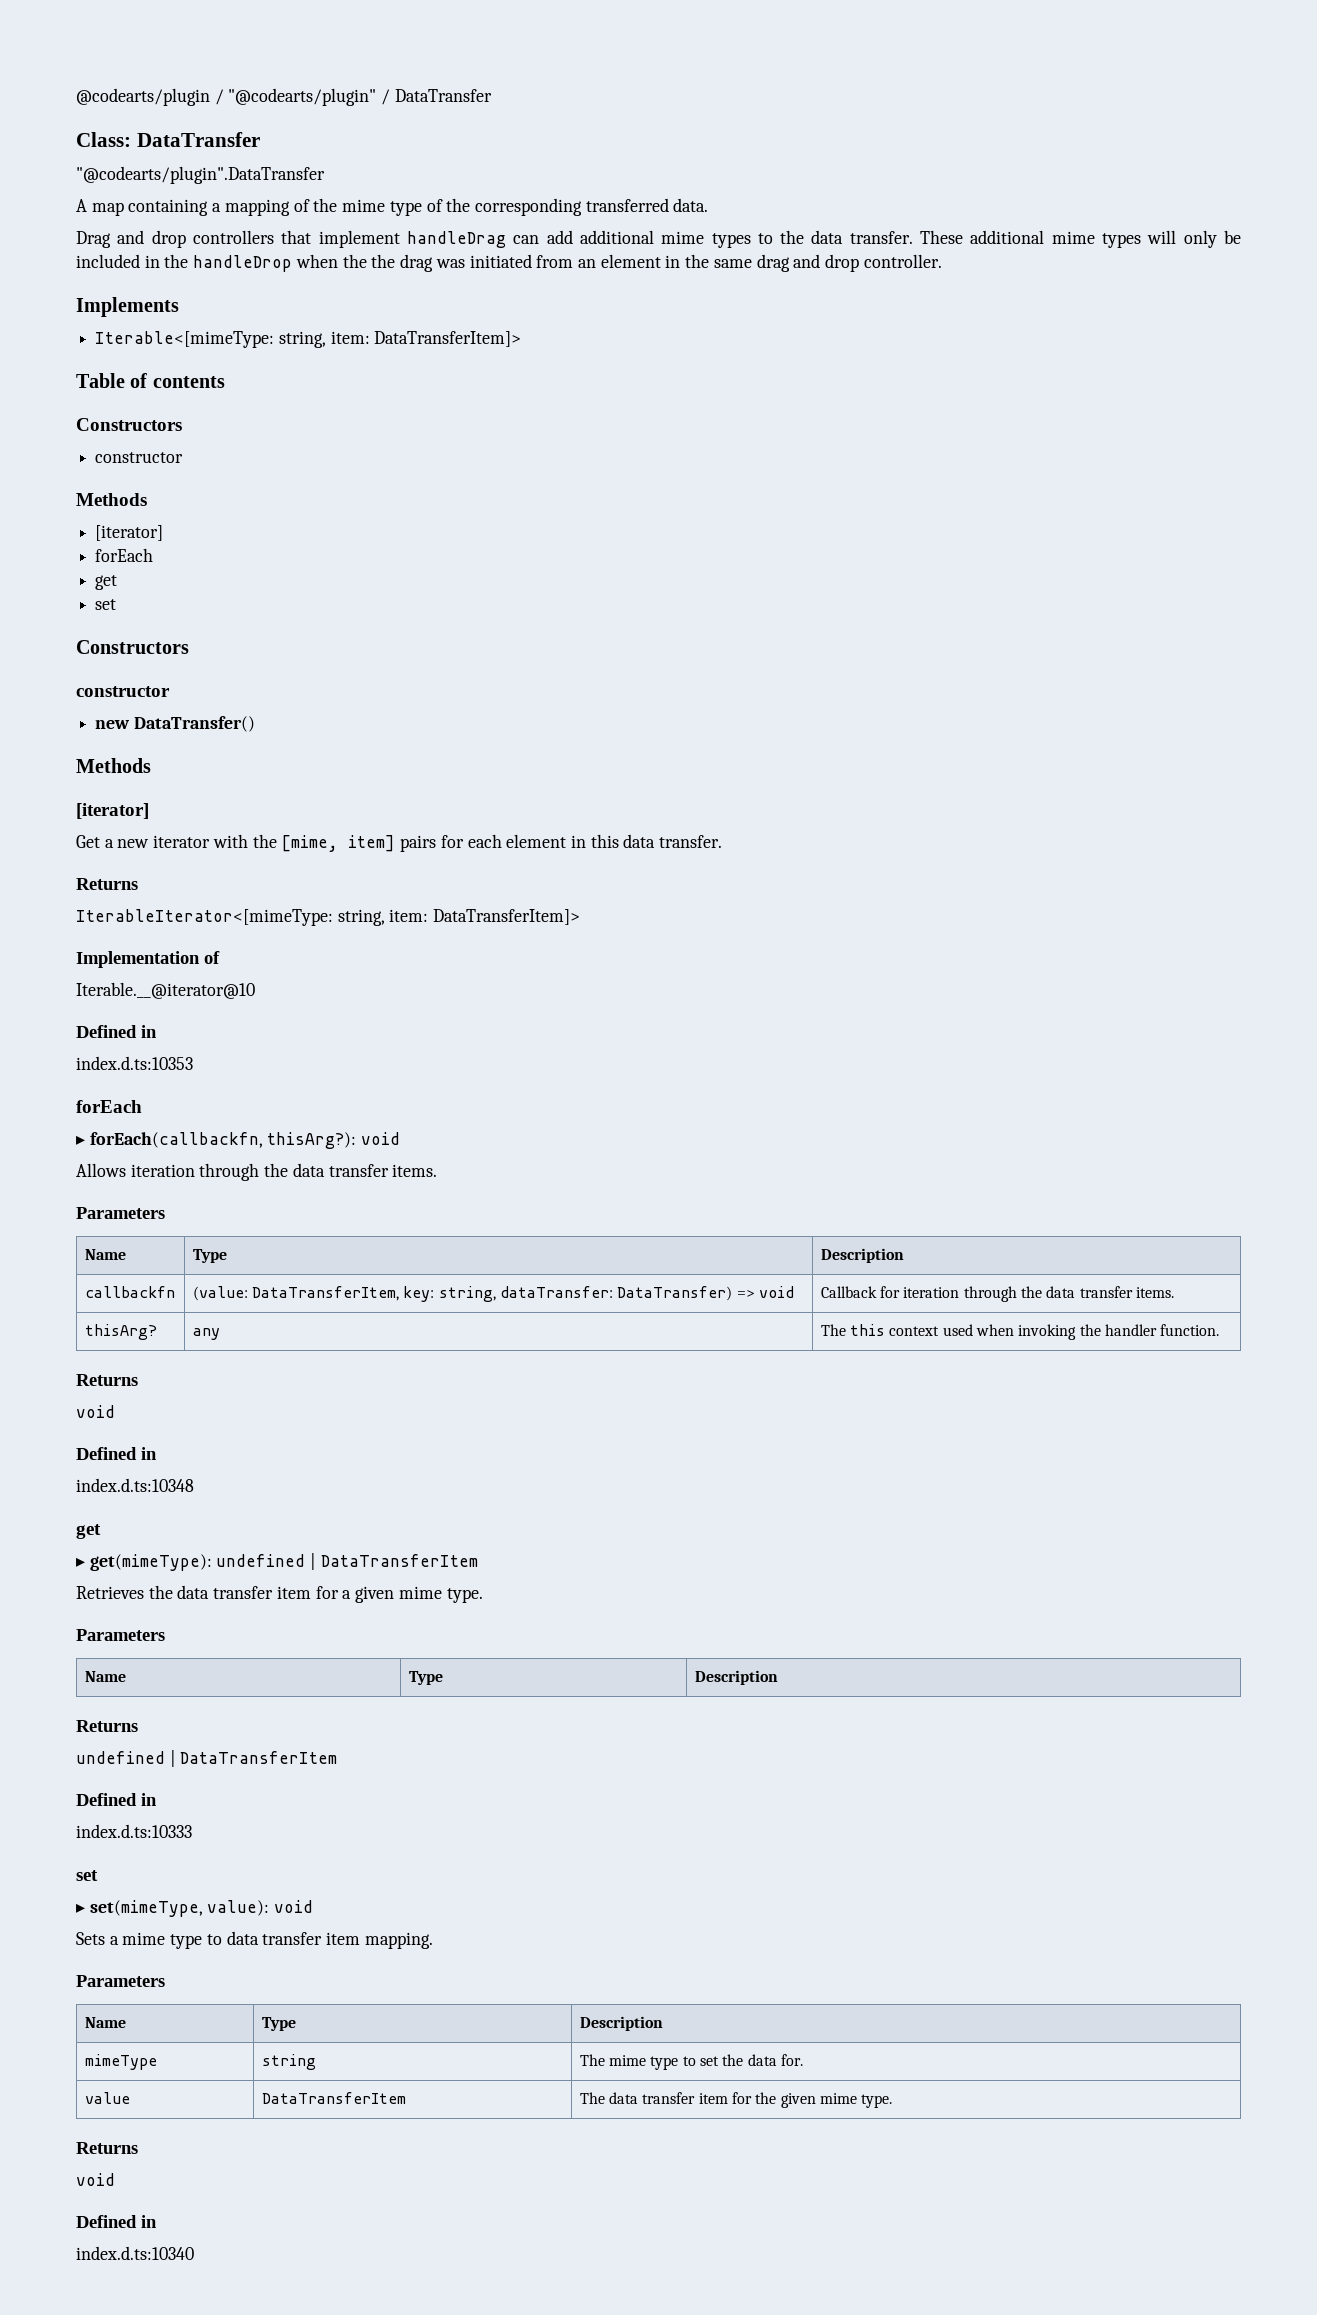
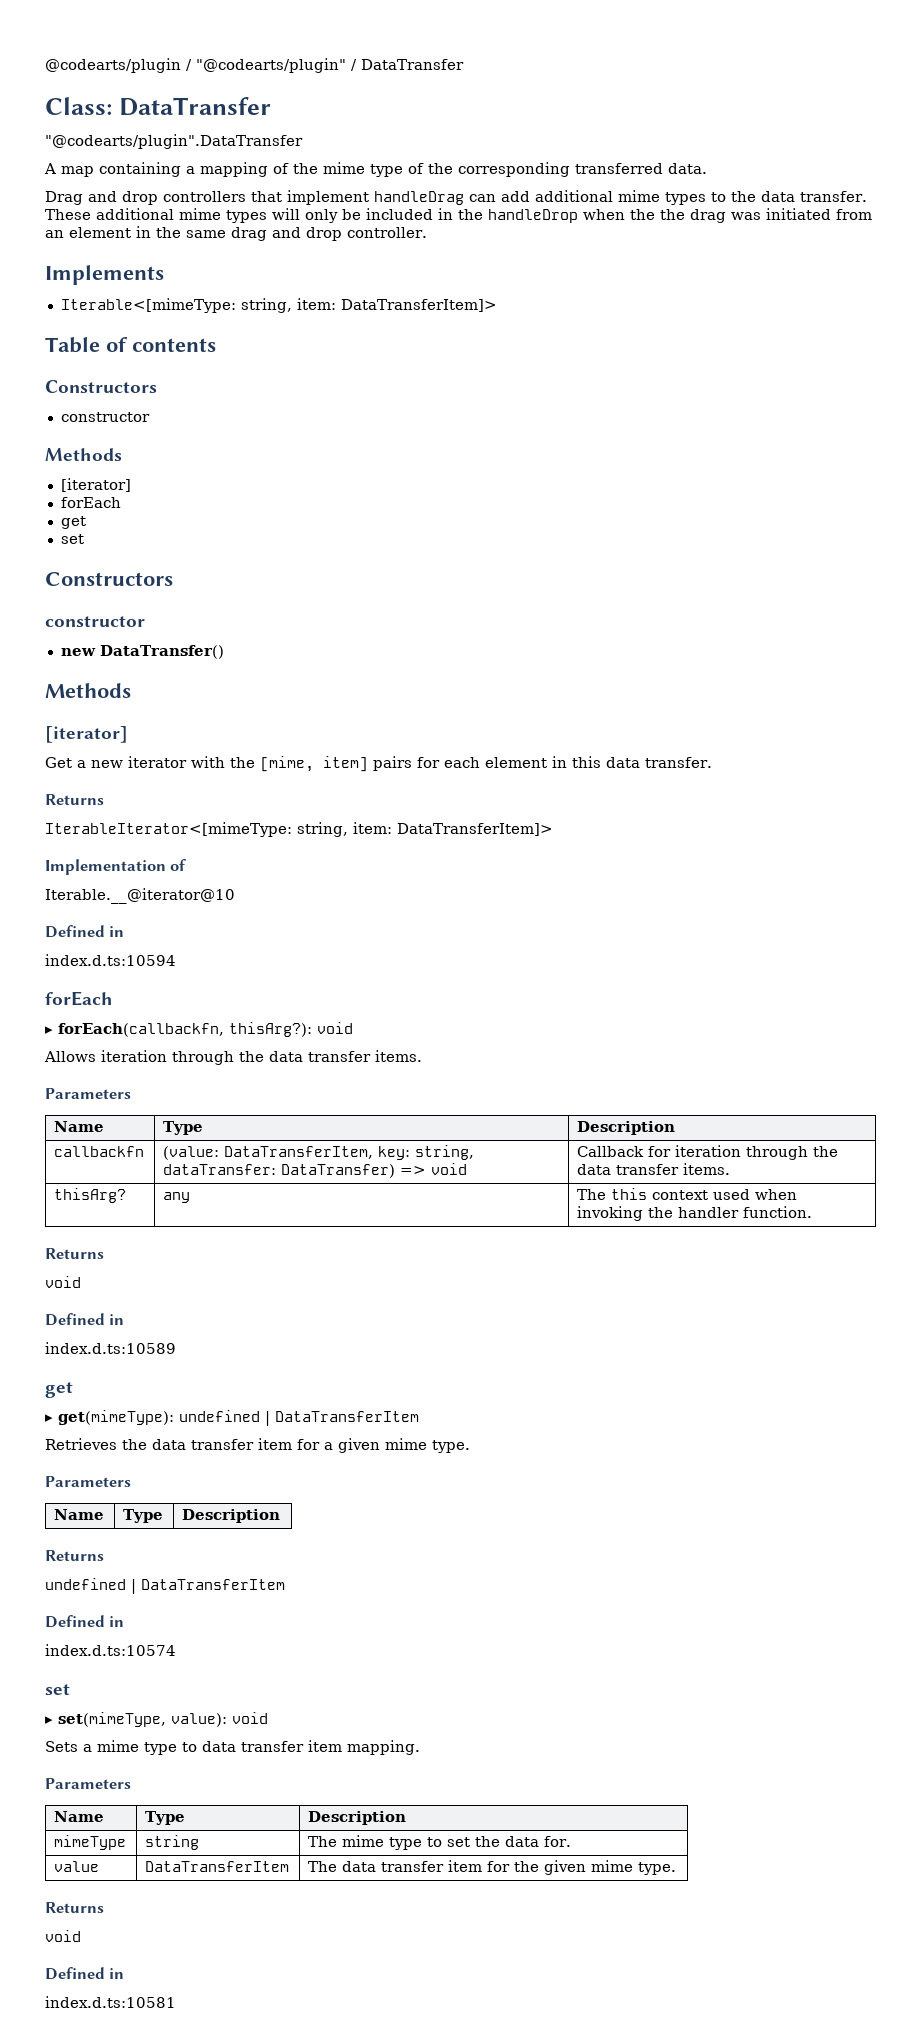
- index.d.ts:10353
+ index.d.ts:10594
- index.d.ts:10348
+ index.d.ts:10589
- index.d.ts:10333
+ index.d.ts:10574
- index.d.ts:10340
+ index.d.ts:10581

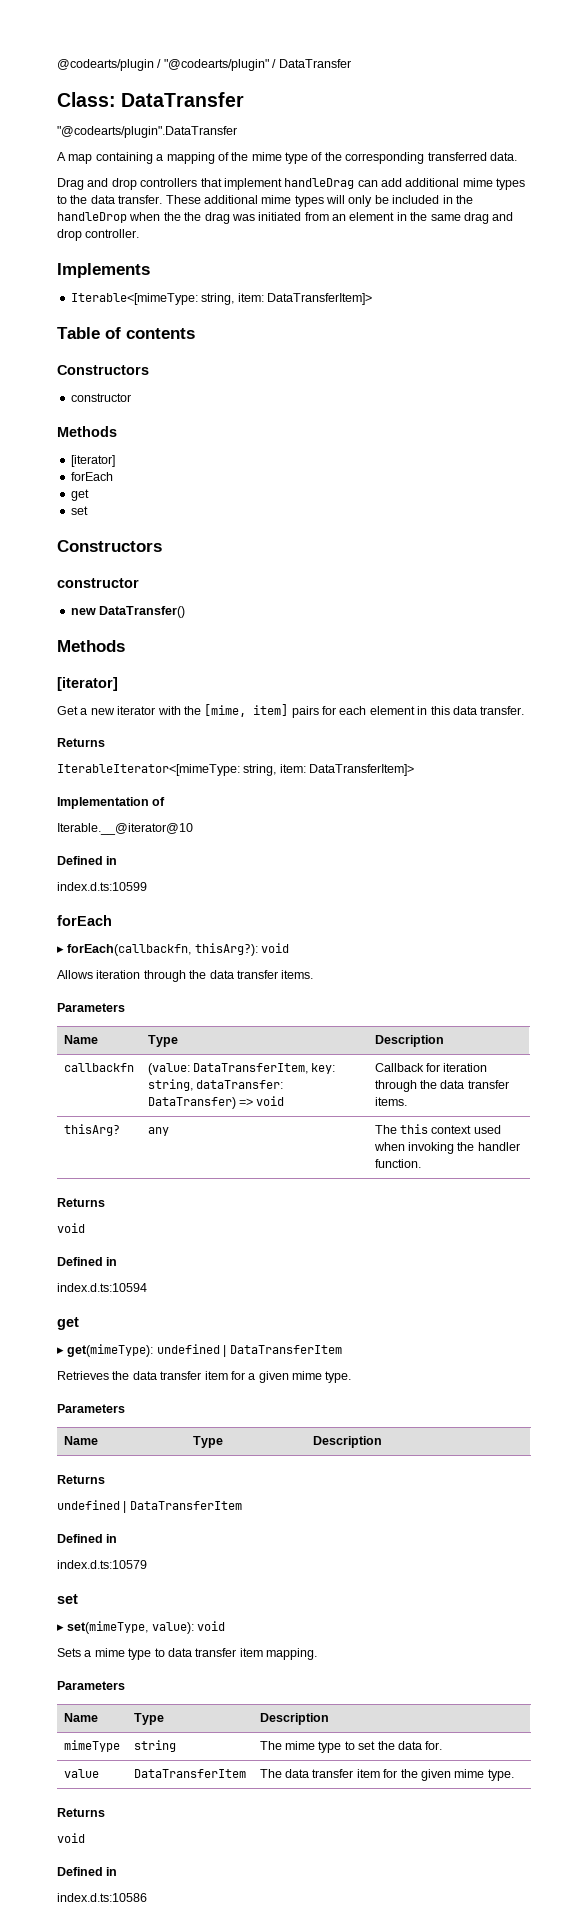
- index.d.ts:10594
+ index.d.ts:10599
- index.d.ts:10589
+ index.d.ts:10594
- index.d.ts:10574
+ index.d.ts:10579
- index.d.ts:10581
+ index.d.ts:10586

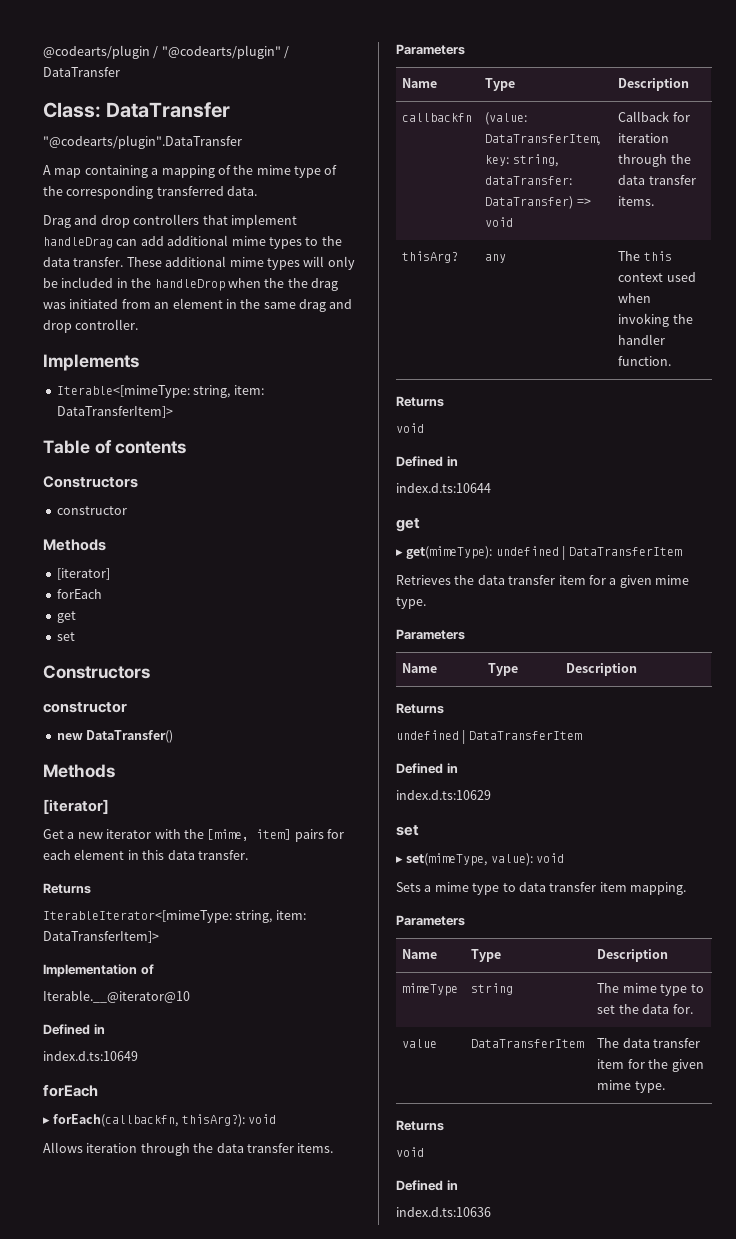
- index.d.ts:10599
+ index.d.ts:10649
- index.d.ts:10594
+ index.d.ts:10644
- index.d.ts:10579
+ index.d.ts:10629
- index.d.ts:10586
+ index.d.ts:10636

